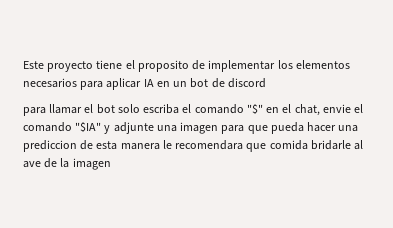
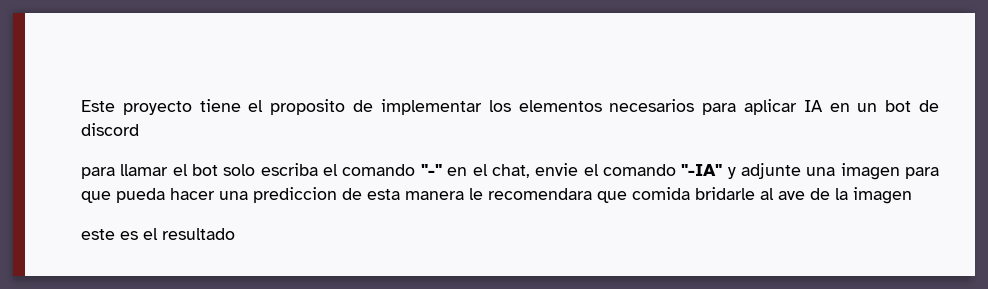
- para llamar el bot solo escriba el comando "$" en el chat, envie el comando "$IA" y adjunte una imagen para que pueda hacer una prediccion de esta manera le recomendara que comida bridarle al ave de la imagen
+ para llamar el bot solo escriba el comando "-" en el chat, envie el comando "-IA" y adjunte una imagen para que pueda hacer una prediccion de esta manera le recomendara que comida bridarle al ave de la imagen
+ este es el resultado

